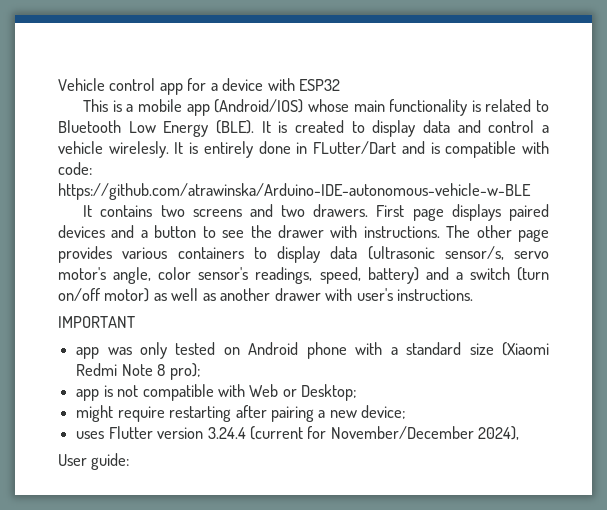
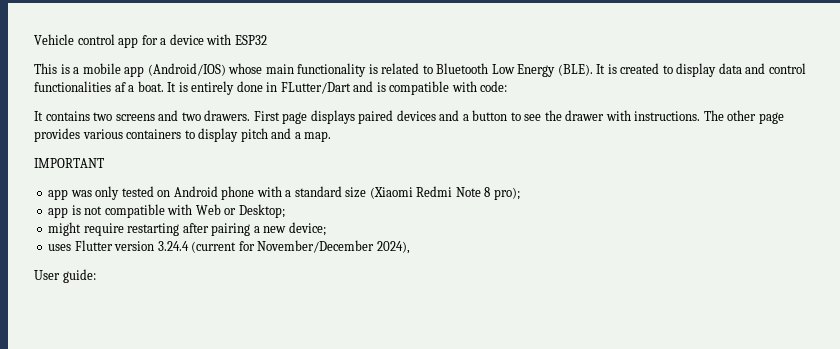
- It is created to display data and control a vehicle wirelesly.
+ It is created to display data and control functionalities af a boat.
- It is entirely done in FLutter/Dart and is compatible with code: https://github.com/atrawinska/Arduino-IDE-autonomous-vehicle-w-BLE
+ It is entirely done in FLutter/Dart and is compatible with code:
- The other page provides various containers to display data (ultrasonic sensor/s, servo motor's angle, color sensor's readings, speed, battery) and a switch (turn on/off motor) as well as another drawer with user's instructions.
+ The other page provides various containers to display pitch and a map.

